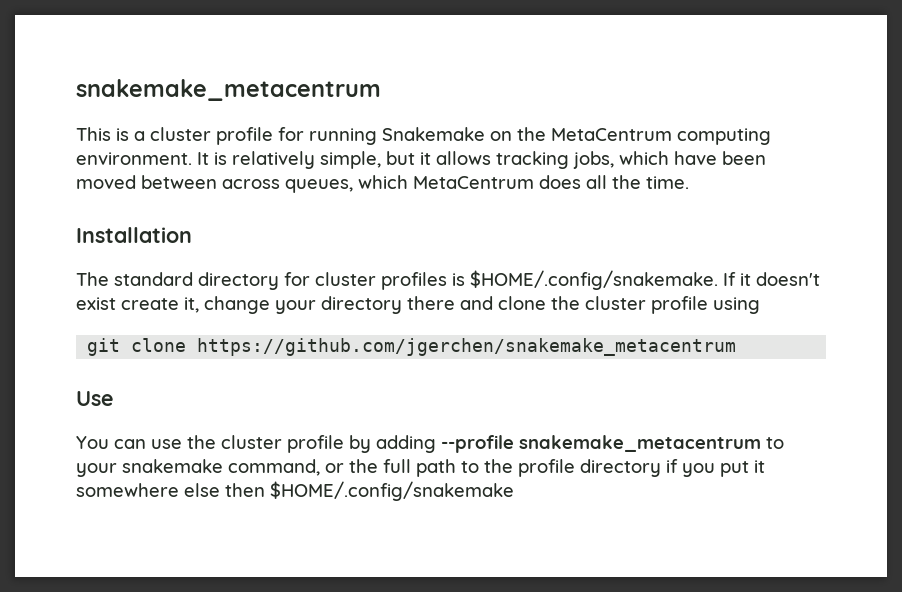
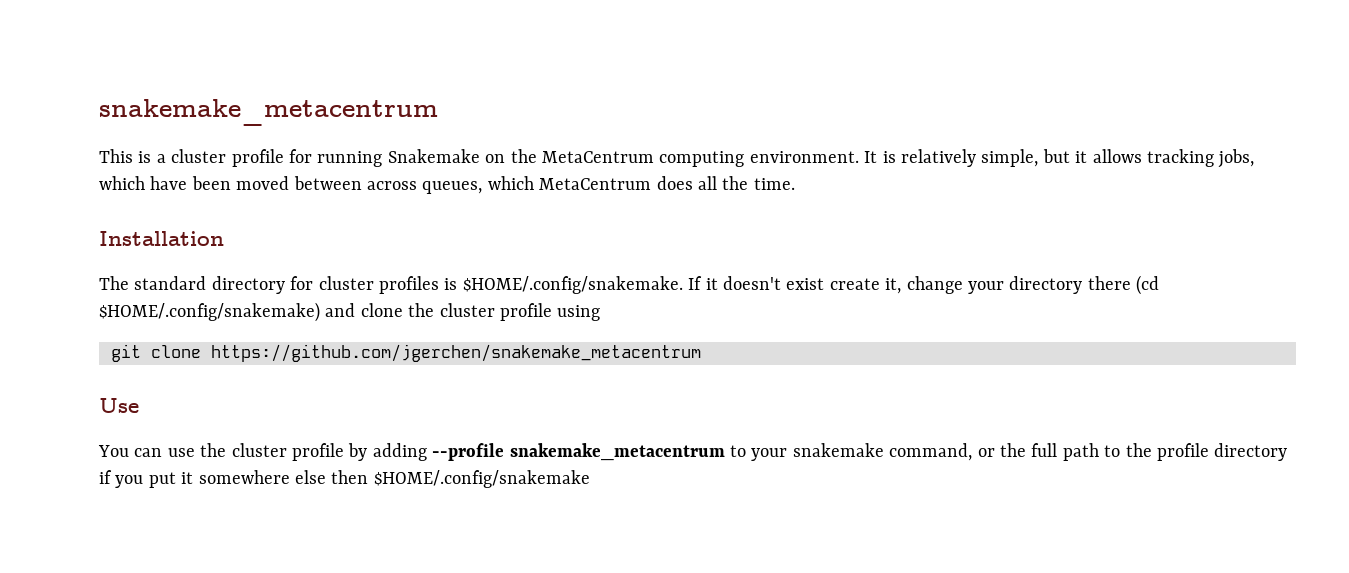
- The standard directory for cluster profiles is $HOME/.config/snakemake. If it doesn't exist create it, change your directory there and clone the cluster profile using
+ The standard directory for cluster profiles is $HOME/.config/snakemake. If it doesn't exist create it, change your directory there (cd $HOME/.config/snakemake) and clone the cluster profile using

